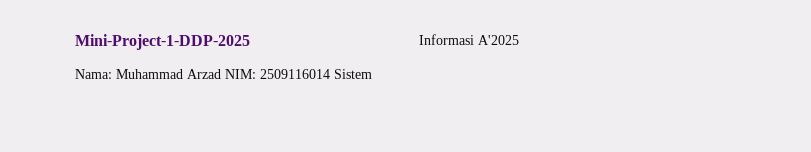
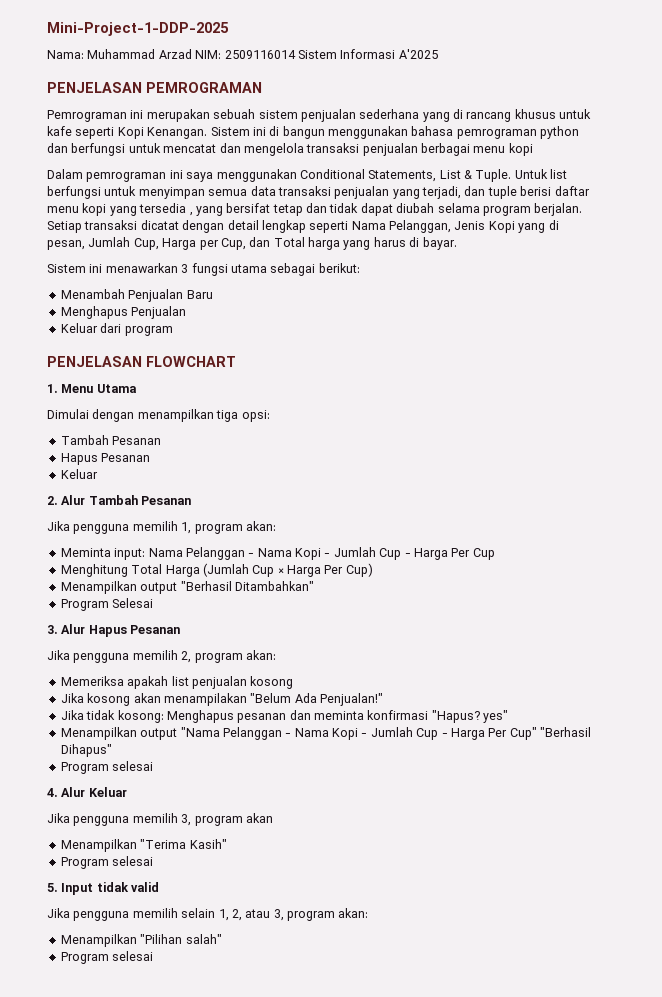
+ PENJELASAN PEMROGRAMAN
+ Pemrograman ini merupakan sebuah sistem penjualan sederhana yang di rancang khusus untuk kafe seperti Kopi Kenangan. Sistem ini di bangun menggunakan bahasa pemrograman python dan berfungsi untuk mencatat dan mengelola transaksi penjualan berbagai menu kopi
+ Dalam pemrograman ini saya menggunakan Conditional Statements, List & Tuple. Untuk list berfungsi untuk menyimpan semua data transaksi penjualan yang terjadi, dan tuple berisi daftar menu kopi yang tersedia , yang bersifat tetap dan tidak dapat diubah selama program berjalan. Setiap transaksi dicatat dengan detail lengkap seperti Nama Pelanggan, Jenis Kopi yang di pesan, Jumlah Cup, Harga per Cup, dan Total harga yang harus di bayar.
+ Sistem ini menawarkan 3 fungsi utama sebagai berikut:
+ Menambah Penjualan Baru
+ Menghapus Penjualan
+ Keluar dari program
+ PENJELASAN FLOWCHART
+ 1. Menu Utama
+ Dimulai dengan menampilkan tiga opsi:
+ Tambah Pesanan
+ Hapus Pesanan
+ Keluar
+ 2. Alur Tambah Pesanan
+ Jika pengguna memilih 1, program akan:
+ Meminta input: Nama Pelanggan - Nama Kopi - Jumlah Cup - Harga Per Cup
+ Menghitung Total Harga (Jumlah Cup × Harga Per Cup)
+ Menampilkan output "Berhasil Ditambahkan"
+ Program Selesai
+ 3. Alur Hapus Pesanan
+ Jika pengguna memilih 2, program akan:
+ Memeriksa apakah list penjualan kosong
+ Jika kosong akan menampilakan "Belum Ada Penjualan!"
+ Jika tidak kosong: Menghapus pesanan dan meminta konfirmasi "Hapus? yes"
+ Menampilkan output "Nama Pelanggan - Nama Kopi - Jumlah Cup - Harga Per Cup" "Berhasil Dihapus"
+ Program selesai
+ 4. Alur Keluar
+ Jika pengguna memilih 3, program akan
+ Menampilkan "Terima Kasih"
+ Program selesai
+ 5. Input tidak valid
+ Jika pengguna memilih selain 1, 2, atau 3, program akan:
+ Menampilkan "Pilihan salah"
+ Program selesai

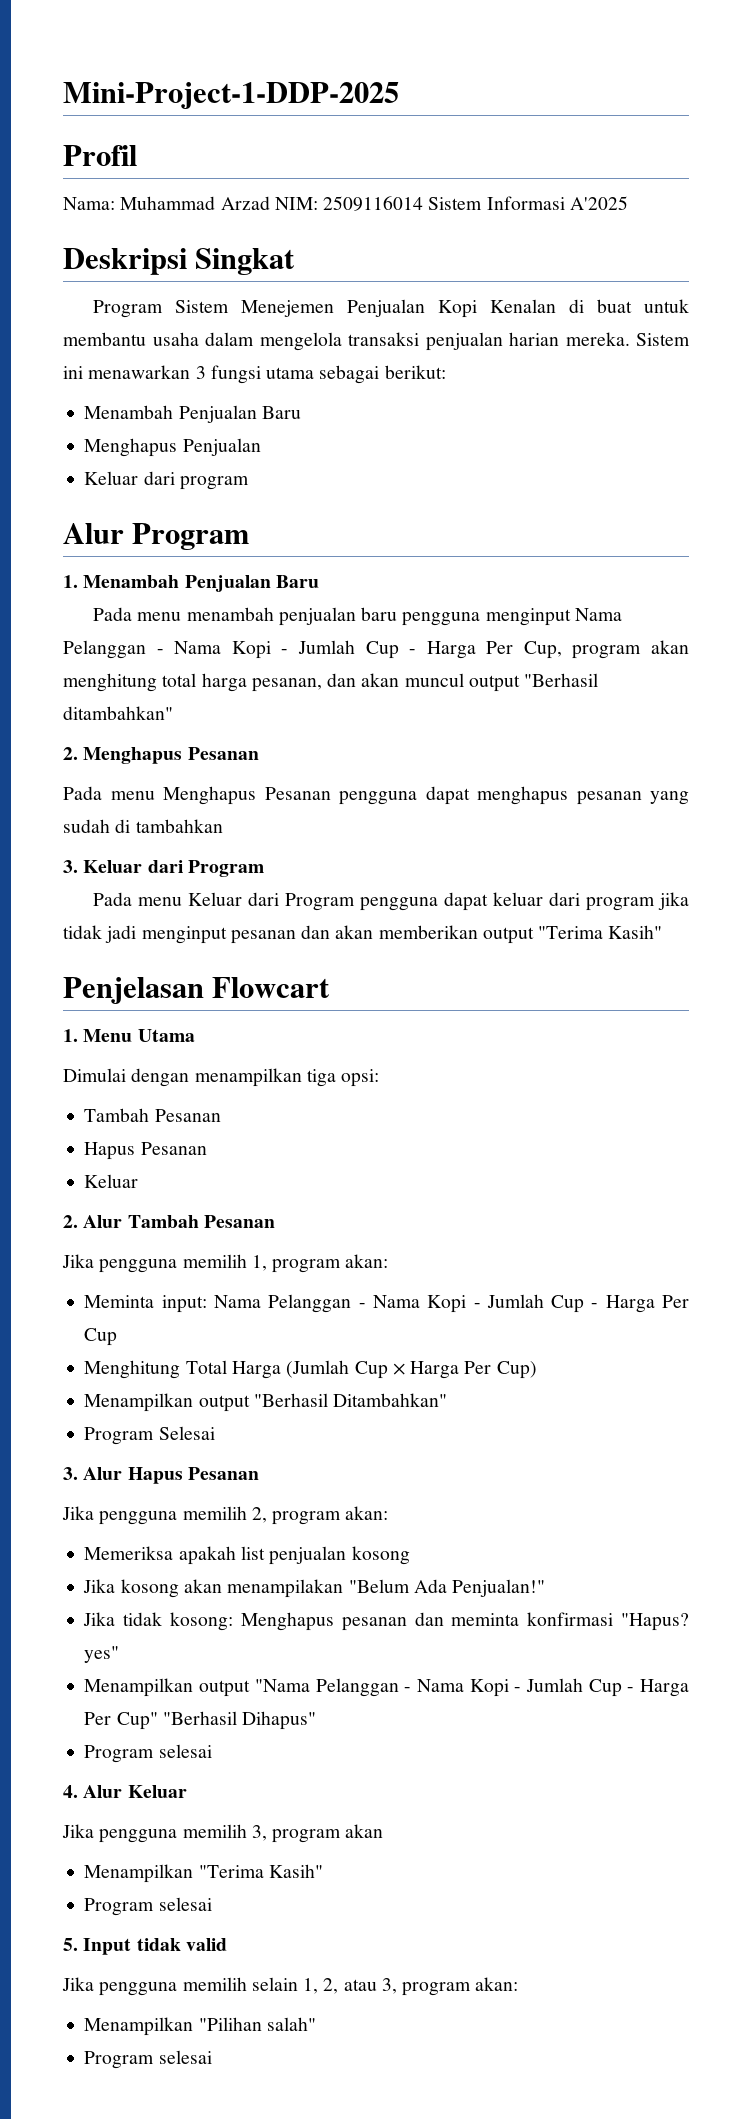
+ Profil
- PENJELASAN PEMROGRAMAN
- Pemrograman ini merupakan sebuah sistem penjualan sederhana yang di rancang khusus untuk kafe seperti Kopi Kenangan. Sistem ini di bangun menggunakan bahasa pemrograman python dan berfungsi untuk mencatat dan mengelola transaksi penjualan berbagai menu kopi
- Dalam pemrograman ini saya menggunakan Conditional Statements, List & Tuple. Untuk list berfungsi untuk menyimpan semua data transaksi penjualan yang terjadi, dan tuple berisi daftar menu kopi yang tersedia , yang bersifat tetap dan tidak dapat diubah selama program berjalan. Setiap transaksi dicatat dengan detail lengkap seperti Nama Pelanggan, Jenis Kopi yang di pesan, Jumlah Cup, Harga per Cup, dan Total harga yang harus di bayar.
- Sistem ini menawarkan 3 fungsi utama sebagai berikut:
+ Deskripsi Singkat
+ Program Sistem Menejemen Penjualan Kopi Kenalan di buat untuk membantu usaha dalam mengelola transaksi penjualan harian mereka. Sistem ini menawarkan 3 fungsi utama sebagai berikut:
- PENJELASAN FLOWCHART
+ Alur Program
+ 1. Menambah Penjualan Baru
+ Pada menu menambah penjualan baru pengguna menginput Nama Pelanggan - Nama Kopi - Jumlah Cup - Harga Per Cup, program akan menghitung total harga pesanan, dan akan muncul output "Berhasil ditambahkan"
+ 2. Menghapus Pesanan
+ Pada menu Menghapus Pesanan pengguna dapat menghapus pesanan yang sudah di tambahkan
+ 3. Keluar dari Program
+ Pada menu Keluar dari Program pengguna dapat keluar dari program jika tidak jadi menginput pesanan dan akan memberikan output "Terima Kasih"
+ Penjelasan Flowcart

